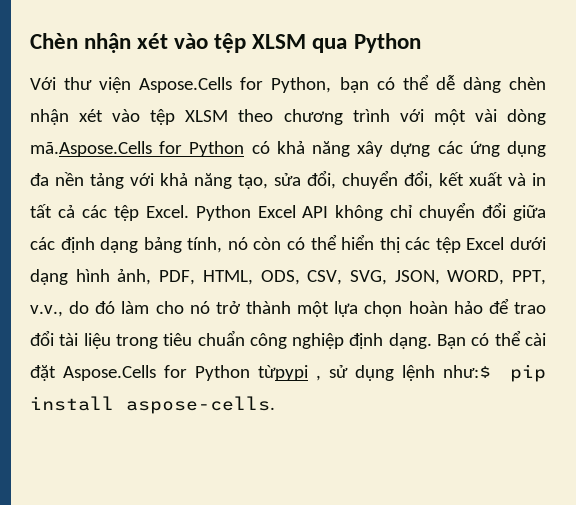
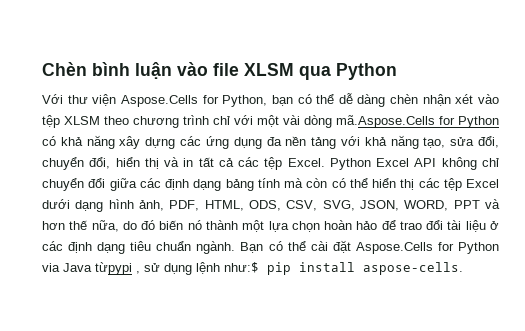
- Chèn nhận xét vào tệp XLSM qua Python
+ Chèn bình luận vào file XLSM qua Python
- Với thư viện Aspose.Cells for Python, bạn có thể dễ dàng chèn nhận xét vào tệp XLSM theo chương trình với một vài dòng mã.Aspose.Cells for Python có khả năng xây dựng các ứng dụng đa nền tảng với khả năng tạo, sửa đổi, chuyển đổi, kết xuất và in tất cả các tệp Excel.
+ Với thư viện Aspose.Cells for Python, bạn có thể dễ dàng chèn nhận xét vào tệp XLSM theo chương trình chỉ với một vài dòng mã.Aspose.Cells for Python có khả năng xây dựng các ứng dụng đa nền tảng với khả năng tạo, sửa đổi, chuyển đổi, hiển thị và in tất cả các tệp Excel.
- Python Excel API không chỉ chuyển đổi giữa các định dạng bảng tính, nó còn có thể hiển thị các tệp Excel dưới dạng hình ảnh, PDF, HTML, ODS, CSV, SVG, JSON, WORD, PPT, v.v., do đó làm cho nó trở thành một lựa chọn hoàn hảo để trao đổi tài liệu trong tiêu chuẩn công nghiệp định dạng.
+ Python Excel API không chỉ chuyển đổi giữa các định dạng bảng tính mà còn có thể hiển thị các tệp Excel dưới dạng hình ảnh, PDF, HTML, ODS, CSV, SVG, JSON, WORD, PPT và hơn thế nữa, do đó biến nó thành một lựa chọn hoàn hảo để trao đổi tài liệu ở các định dạng tiêu chuẩn ngành.
- Bạn có thể cài đặt Aspose.Cells for Python từpypi , sử dụng lệnh như:$ pip install aspose-cells.
+ Bạn có thể cài đặt Aspose.Cells for Python via Java từpypi , sử dụng lệnh như:$ pip install aspose-cells.

